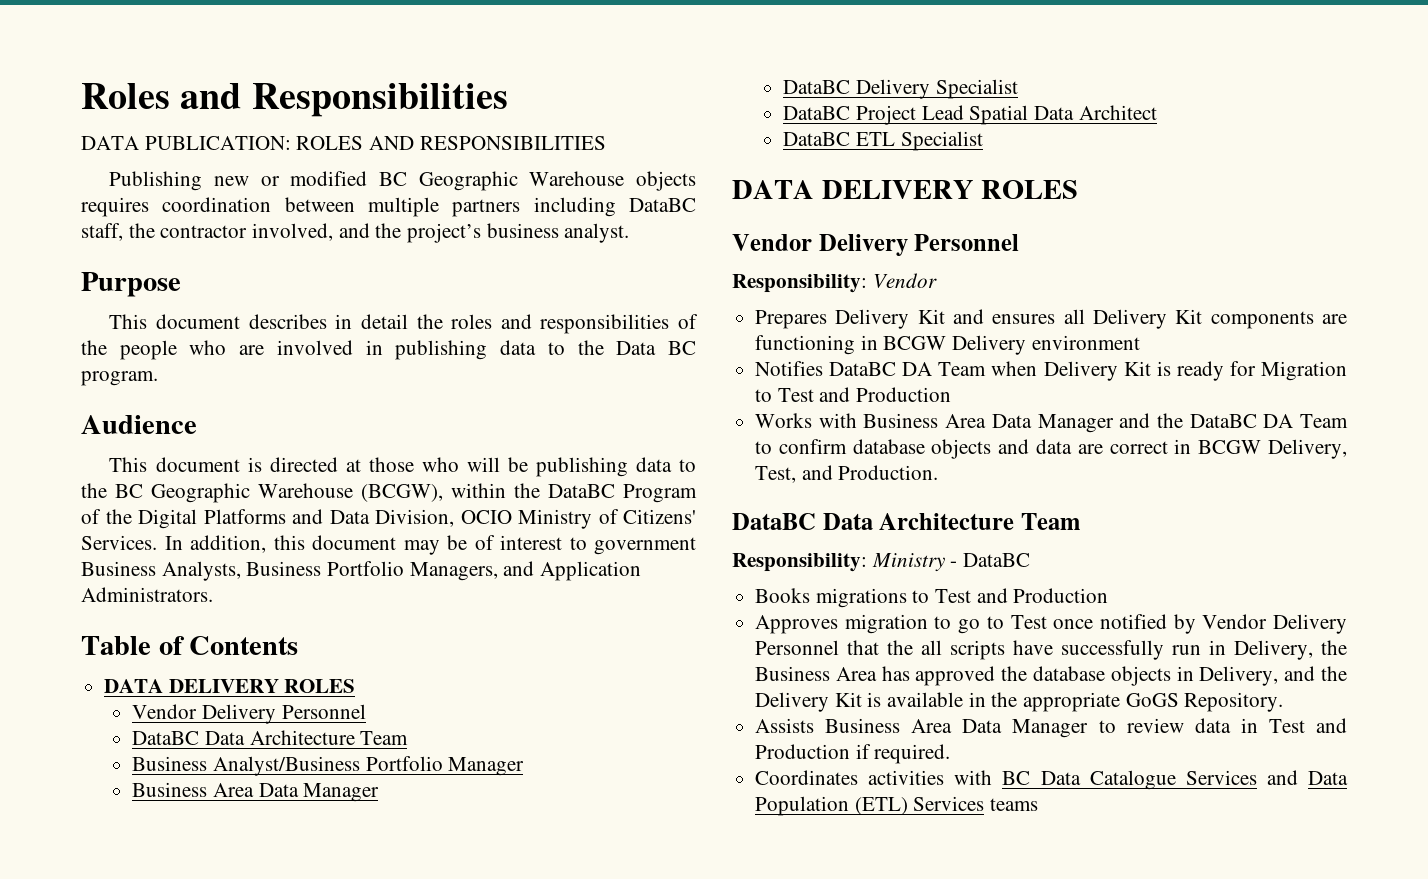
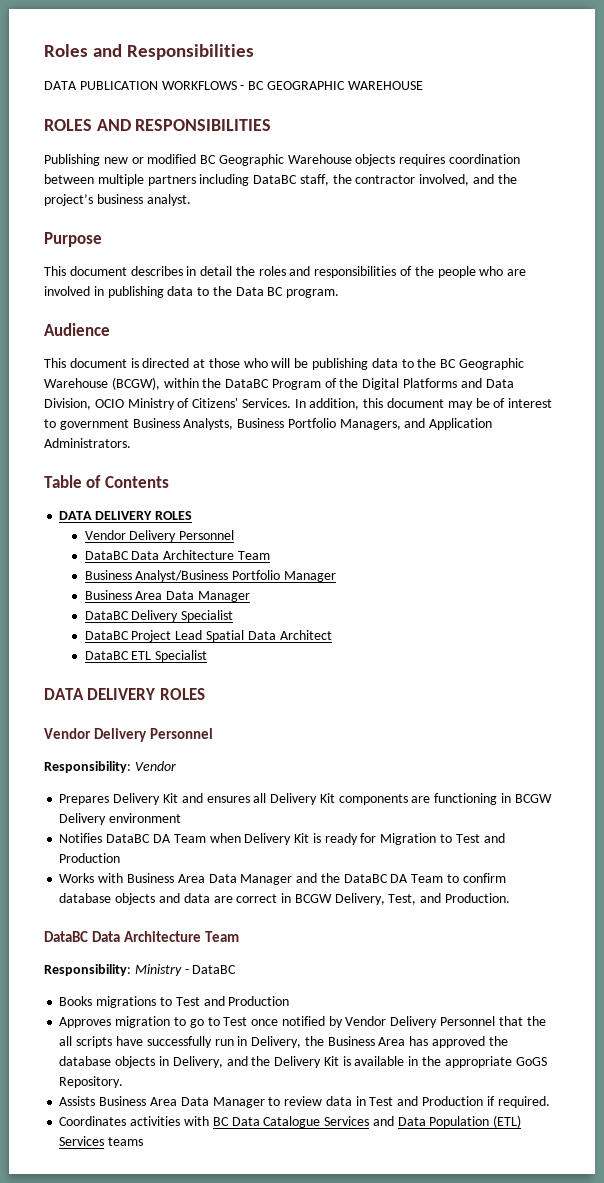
- DATA PUBLICATION: ROLES AND RESPONSIBILITIES
+ DATA PUBLICATION WORKFLOWS - BC GEOGRAPHIC WAREHOUSE
+ ROLES AND RESPONSIBILITIES

